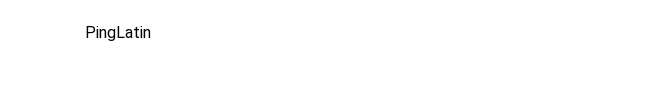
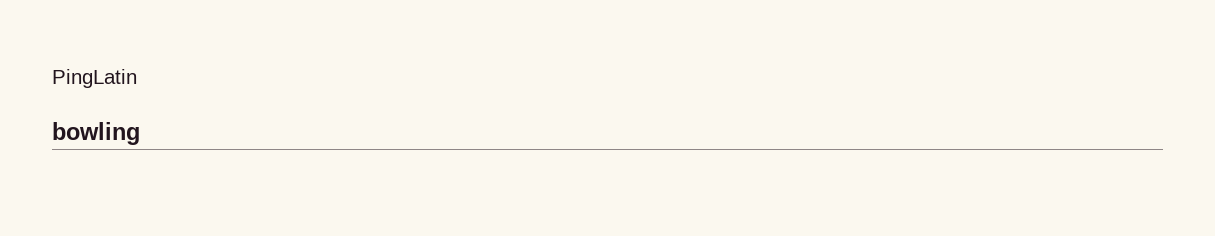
+ bowling

